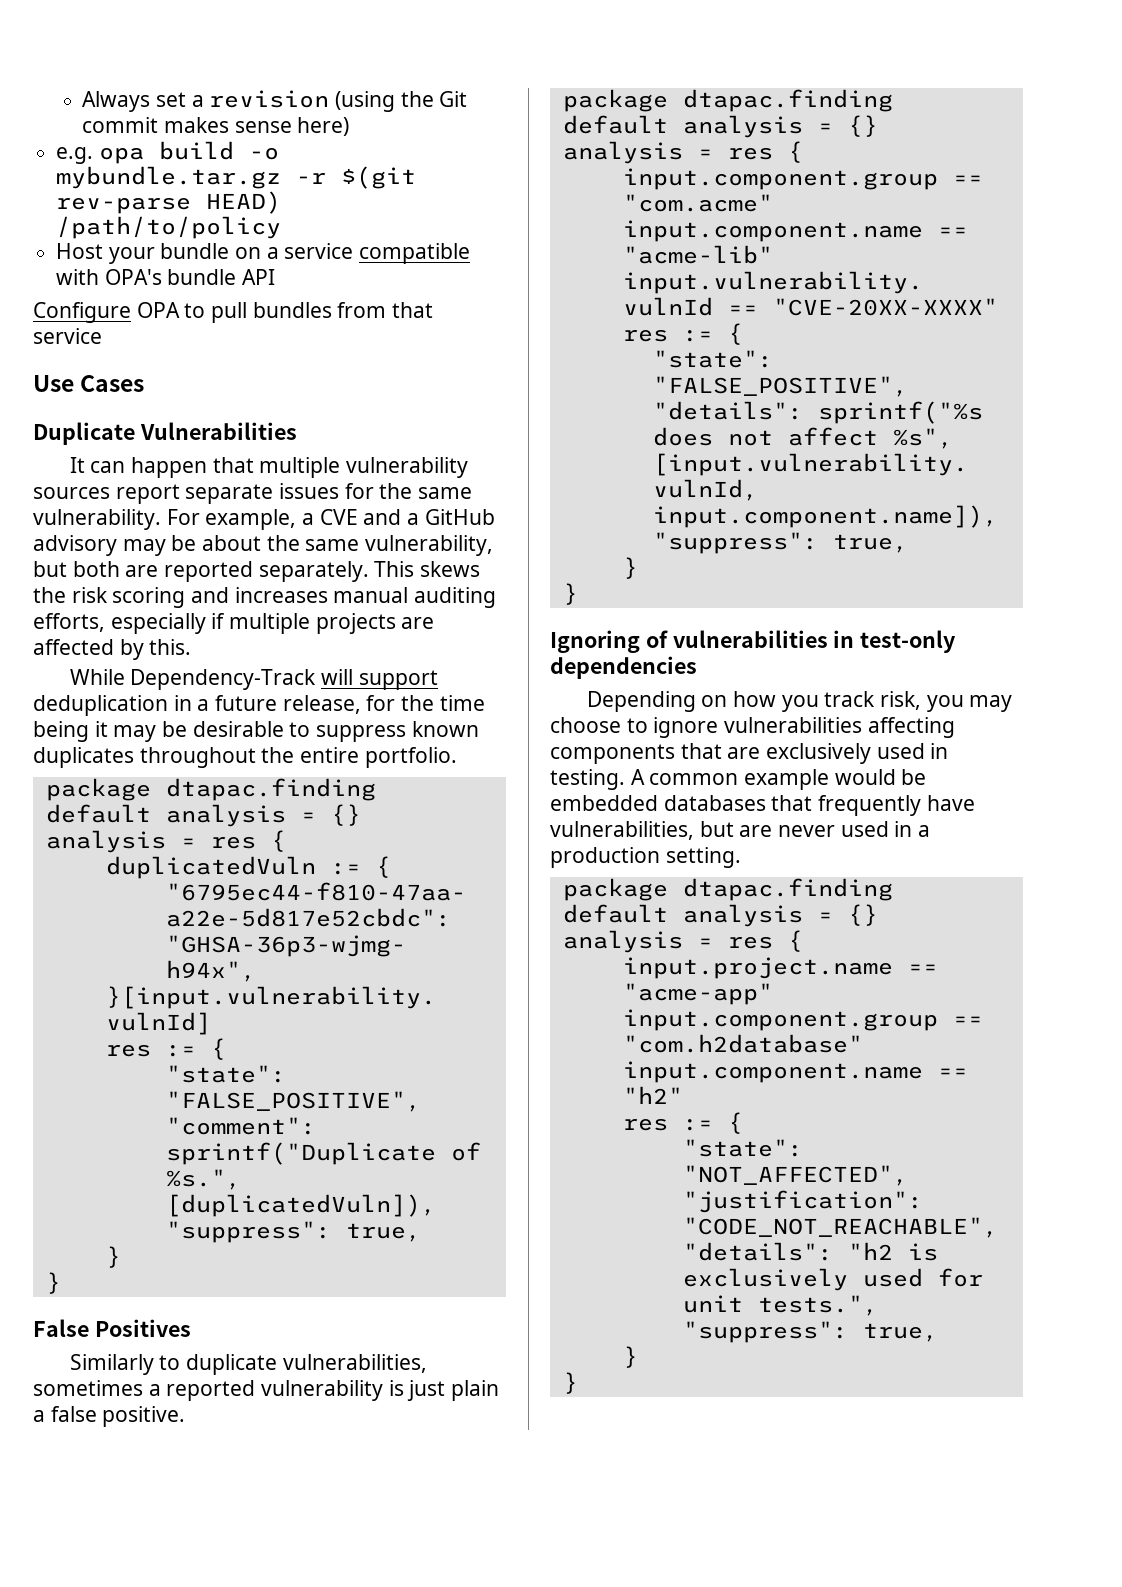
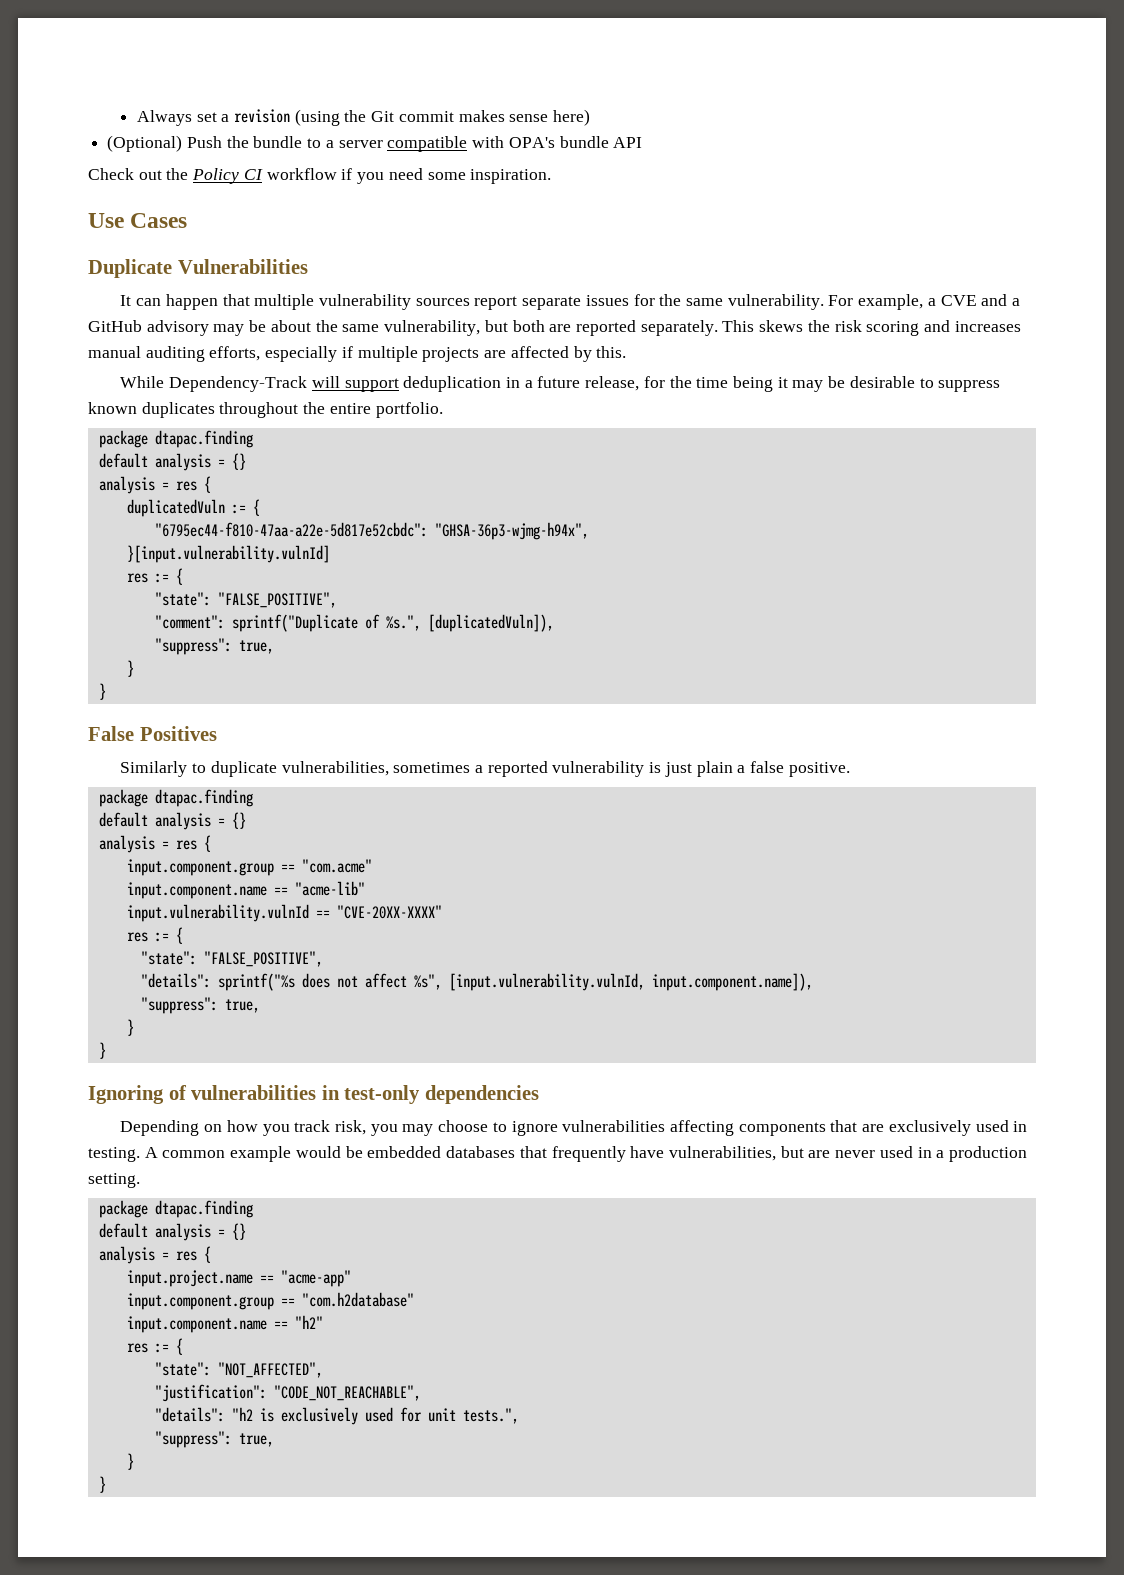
- e.g. opa build -o mybundle.tar.gz -r $(git rev-parse HEAD) /path/to/policy
- Host your bundle on a service compatible with OPA's bundle API
+ (Optional) Push the bundle to a server compatible with OPA's bundle API
- Configure OPA to pull bundles from that service
+ Check out the Policy CI workflow if you need some inspiration.

